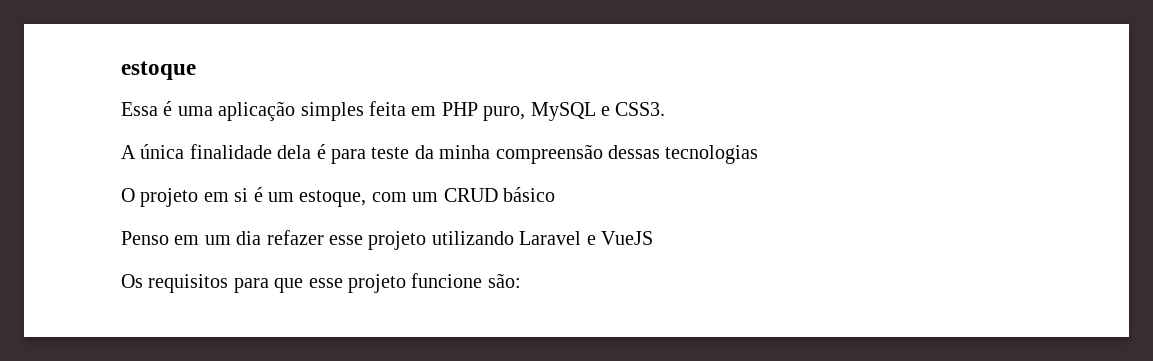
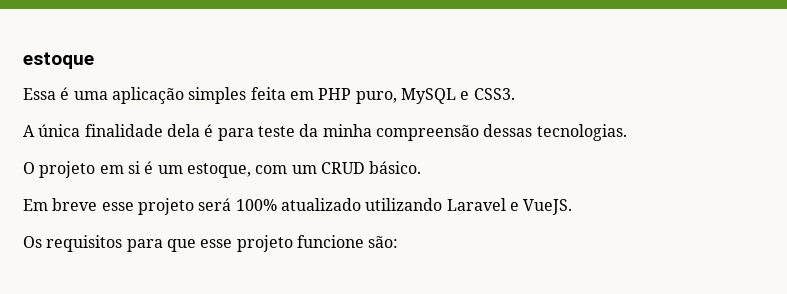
- A única finalidade dela é para teste da minha compreensão dessas tecnologias
+ A única finalidade dela é para teste da minha compreensão dessas tecnologias.
- O projeto em si é um estoque, com um CRUD básico
- Penso em um dia refazer esse projeto utilizando Laravel e VueJS
+ O projeto em si é um estoque, com um CRUD básico.
+ Em breve esse projeto será 100% atualizado utilizando Laravel e VueJS.

